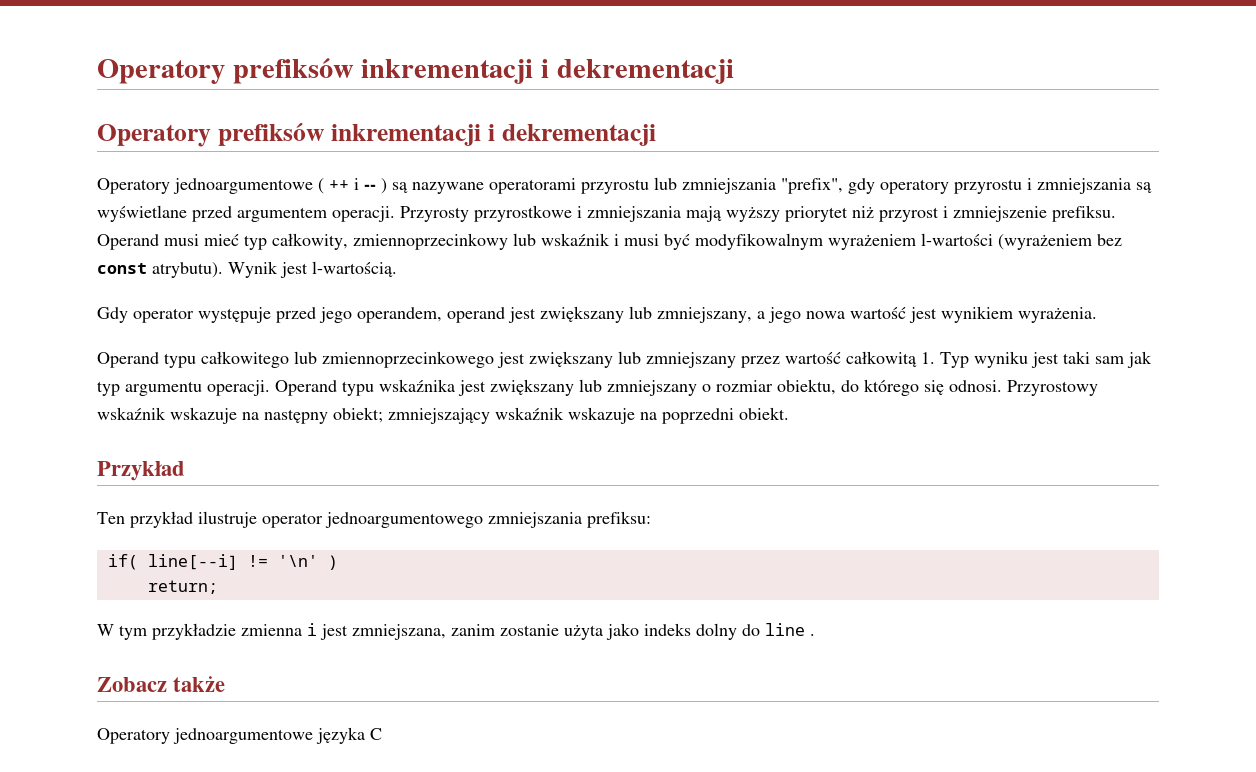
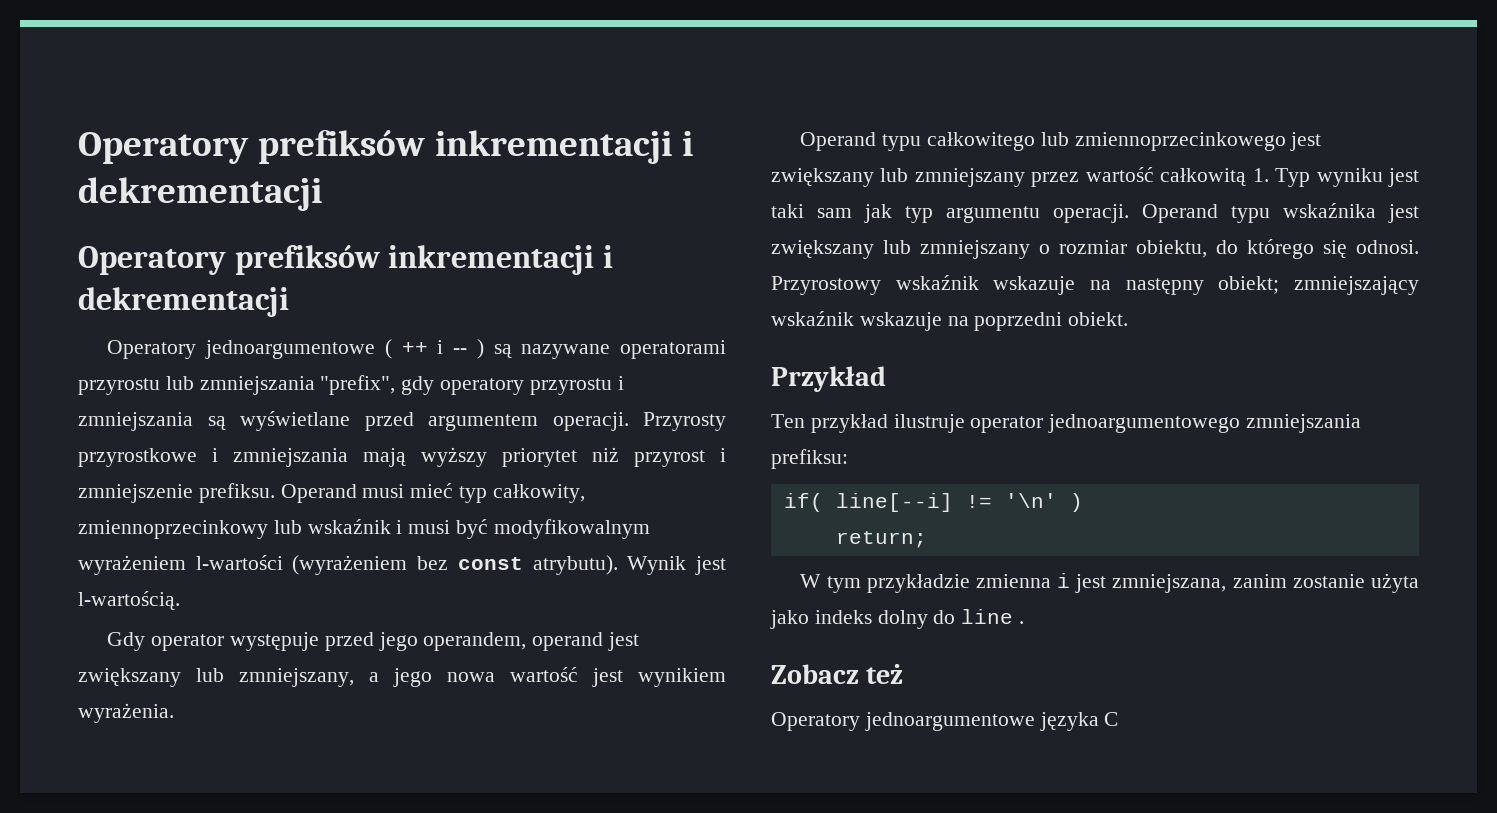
- Zobacz także
+ Zobacz też

